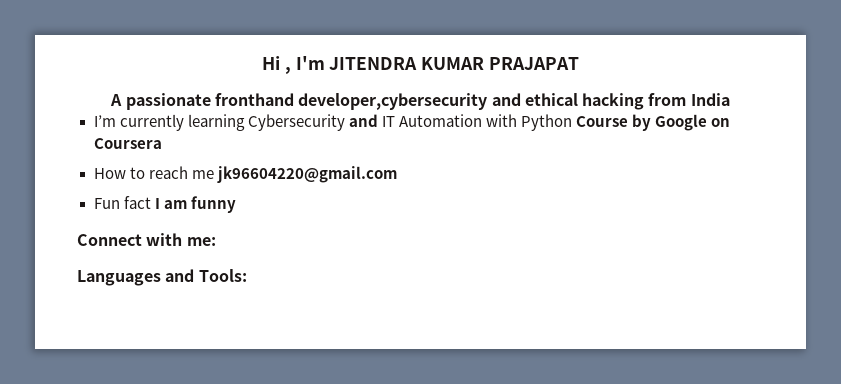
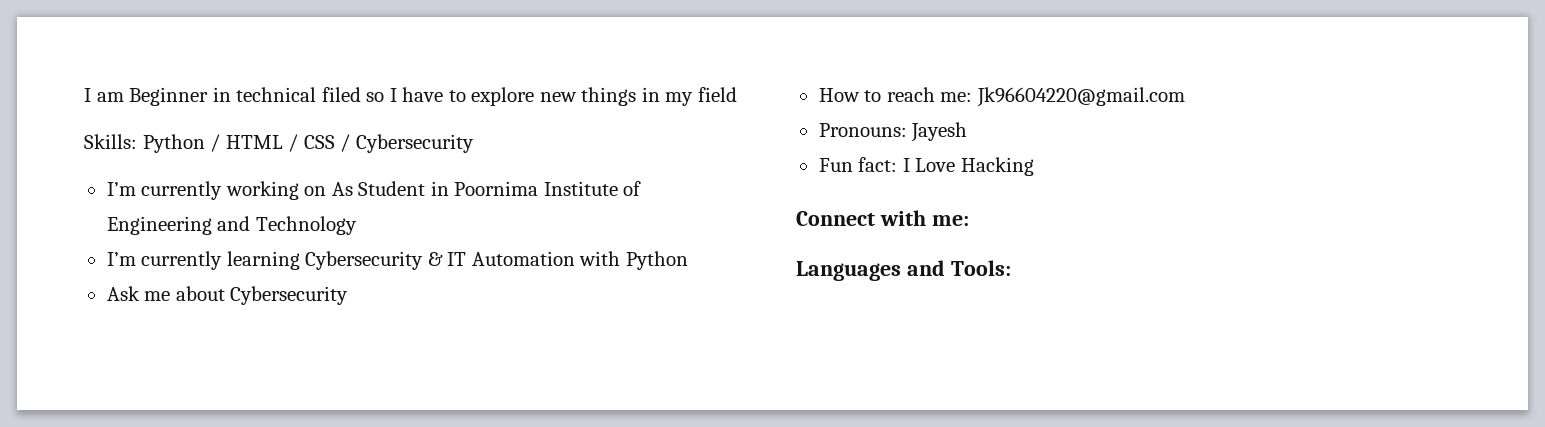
- Hi , I'm JITENDRA KUMAR PRAJAPAT
- A passionate fronthand developer,cybersecurity and ethical hacking from India
+ I am Beginner in technical filed so I have to explore new things in my field
+ Skills: Python / HTML / CSS / Cybersecurity
+ I’m currently working on As Student in Poornima Institute of Engineering and Technology
- I’m currently learning Cybersecurity and IT Automation with Python Course by Google on Coursera
- How to reach me jk96604220@gmail.com
- Fun fact I am funny
+ I’m currently learning Cybersecurity & IT Automation with Python
+ Ask me about Cybersecurity
+ How to reach me: Jk96604220@gmail.com
+ Pronouns: Jayesh
+ Fun fact: I Love Hacking

